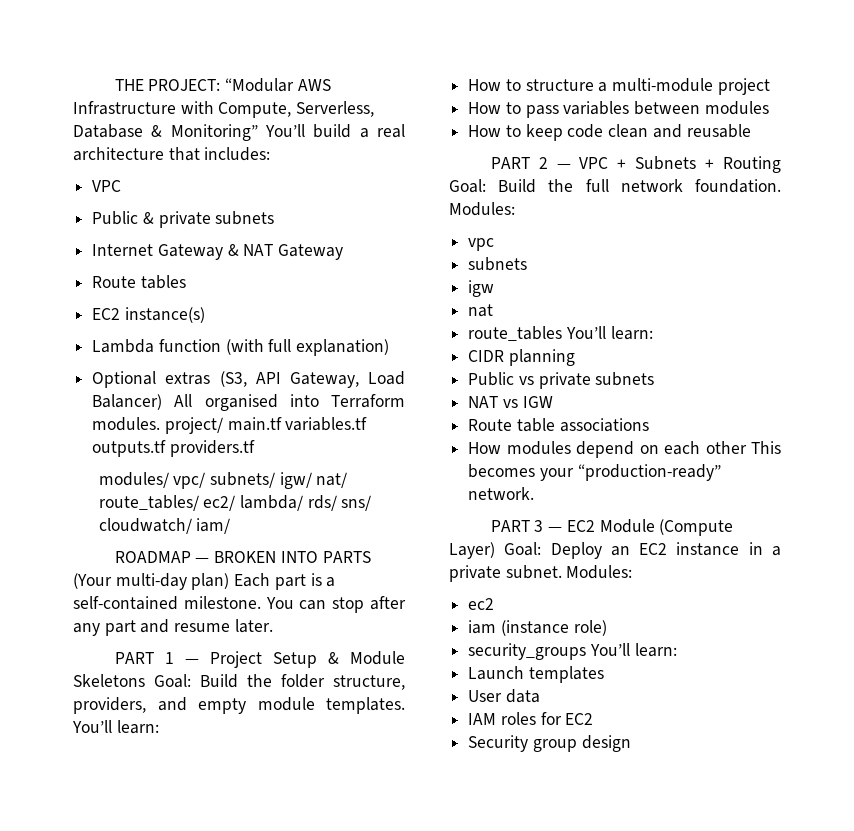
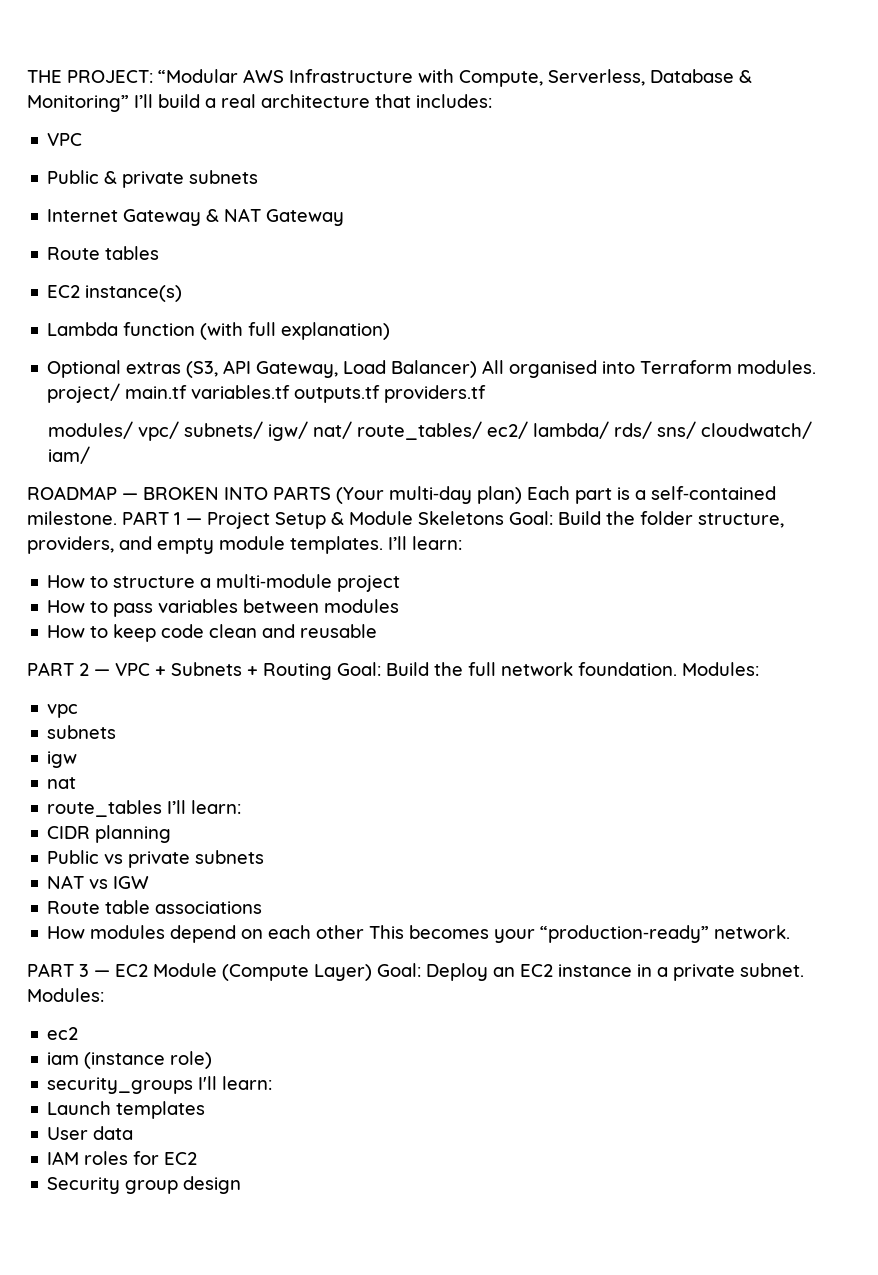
- THE PROJECT: “Modular AWS Infrastructure with Compute, Serverless, Database & Monitoring” You’ll build a real architecture that includes:
+ THE PROJECT: “Modular AWS Infrastructure with Compute, Serverless, Database & Monitoring” I’ll build a real architecture that includes:
- ROADMAP — BROKEN INTO PARTS (Your multi‑day plan) Each part is a self‑contained milestone. You can stop after any part and resume later.
- PART 1 — Project Setup & Module Skeletons Goal: Build the folder structure, providers, and empty module templates. You’ll learn:
+ ROADMAP — BROKEN INTO PARTS (Your multi‑day plan) Each part is a self‑contained milestone. PART 1 — Project Setup & Module Skeletons Goal: Build the folder structure, providers, and empty module templates. I’ll learn:
- route_tables You’ll learn:
+ route_tables I’ll learn:
- security_groups You’ll learn:
+ security_groups I'll learn:

